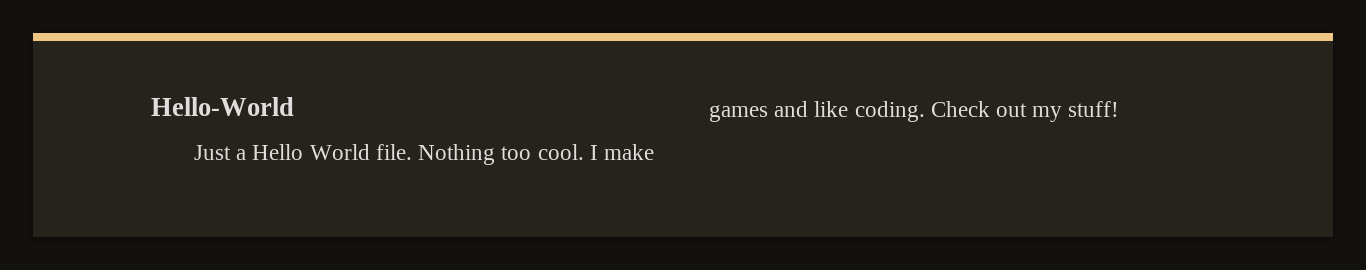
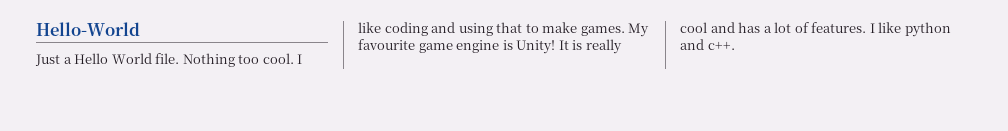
- I make games and like coding. Check out my stuff!
+ I like coding and using that to make games. My favourite game engine is Unity! It is really cool and has a lot of features. I like python and c++.

